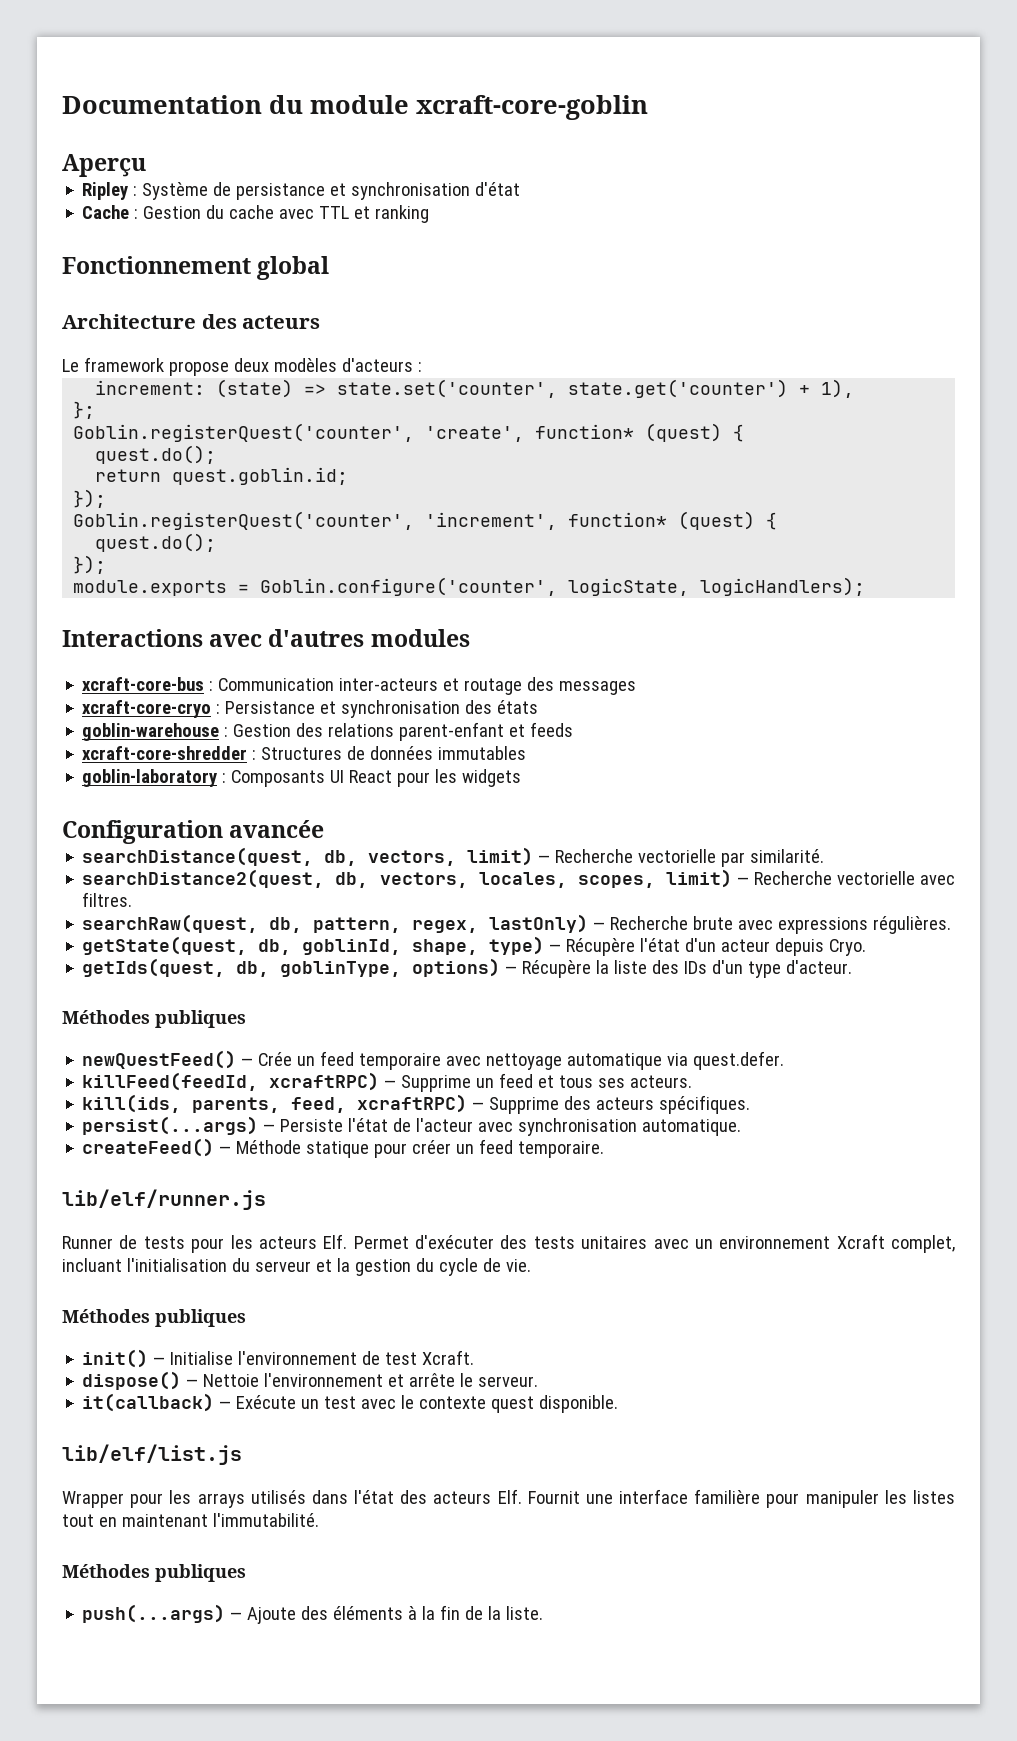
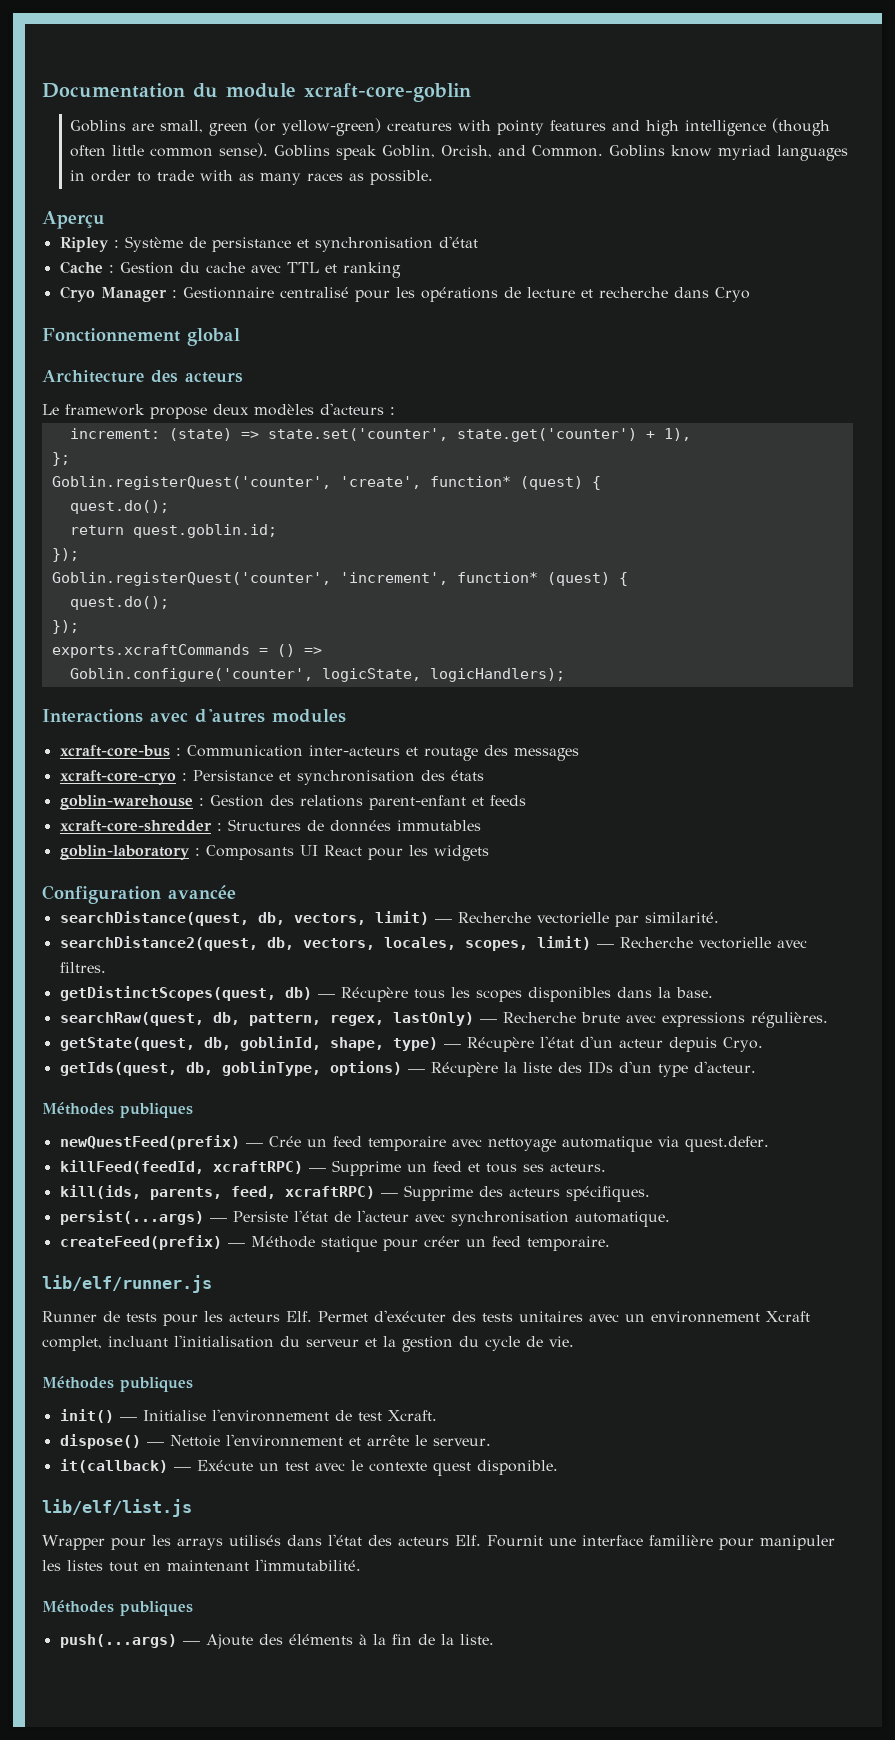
+ Goblins are small, green (or yellow-green) creatures with pointy features and high intelligence (though often little common sense). Goblins speak Goblin, Orcish, and Common. Goblins know myriad languages in order to trade with as many races as possible.
+ Cryo Manager : Gestionnaire centralisé pour les opérations de lecture et recherche dans Cryo
- module.exports = Goblin.configure('counter', logicState, logicHandlers);
+ exports.xcraftCommands = () =>
+ Goblin.configure('counter', logicState, logicHandlers);
+ getDistinctScopes(quest, db) — Récupère tous les scopes disponibles dans la base.
- newQuestFeed() — Crée un feed temporaire avec nettoyage automatique via quest.defer.
+ newQuestFeed(prefix) — Crée un feed temporaire avec nettoyage automatique via quest.defer.
- createFeed() — Méthode statique pour créer un feed temporaire.
+ createFeed(prefix) — Méthode statique pour créer un feed temporaire.

